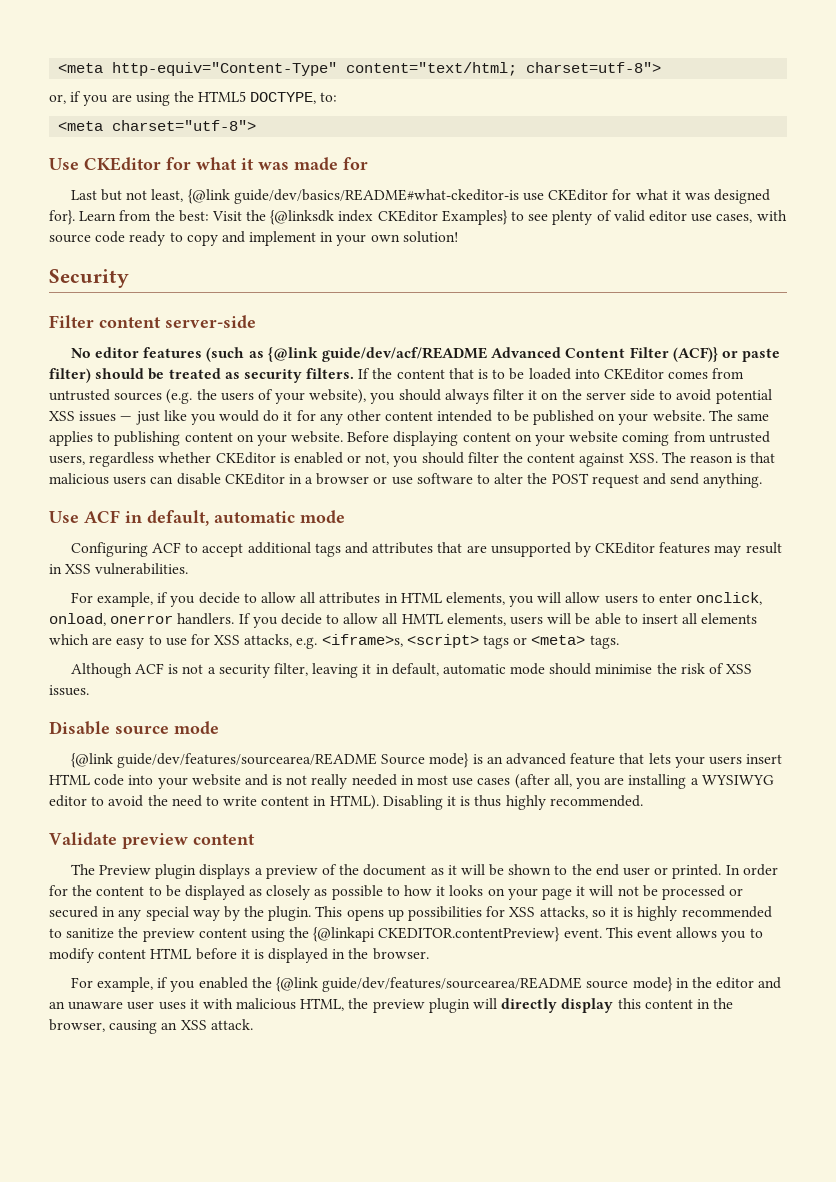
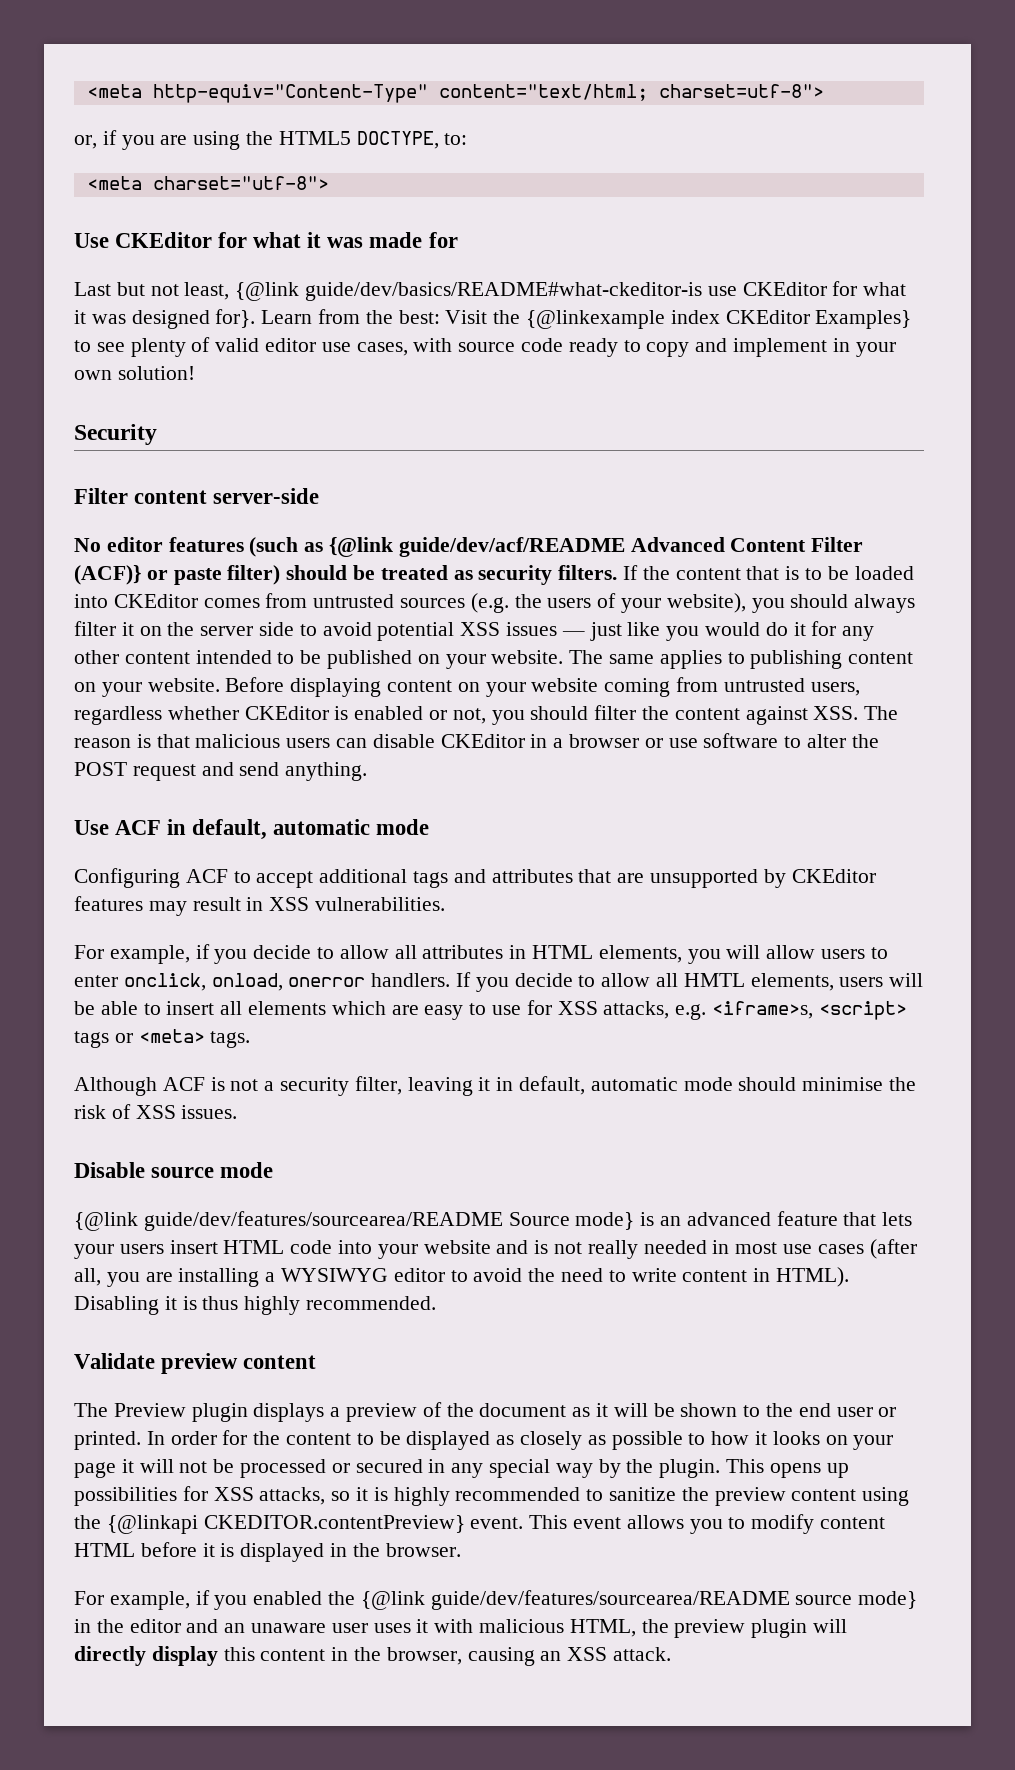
- Learn from the best: Visit the {@linksdk index CKEditor Examples} to see plenty of valid editor use cases, with source code ready to copy and implement in your own solution!
+ Learn from the best: Visit the {@linkexample index CKEditor Examples} to see plenty of valid editor use cases, with source code ready to copy and implement in your own solution!

